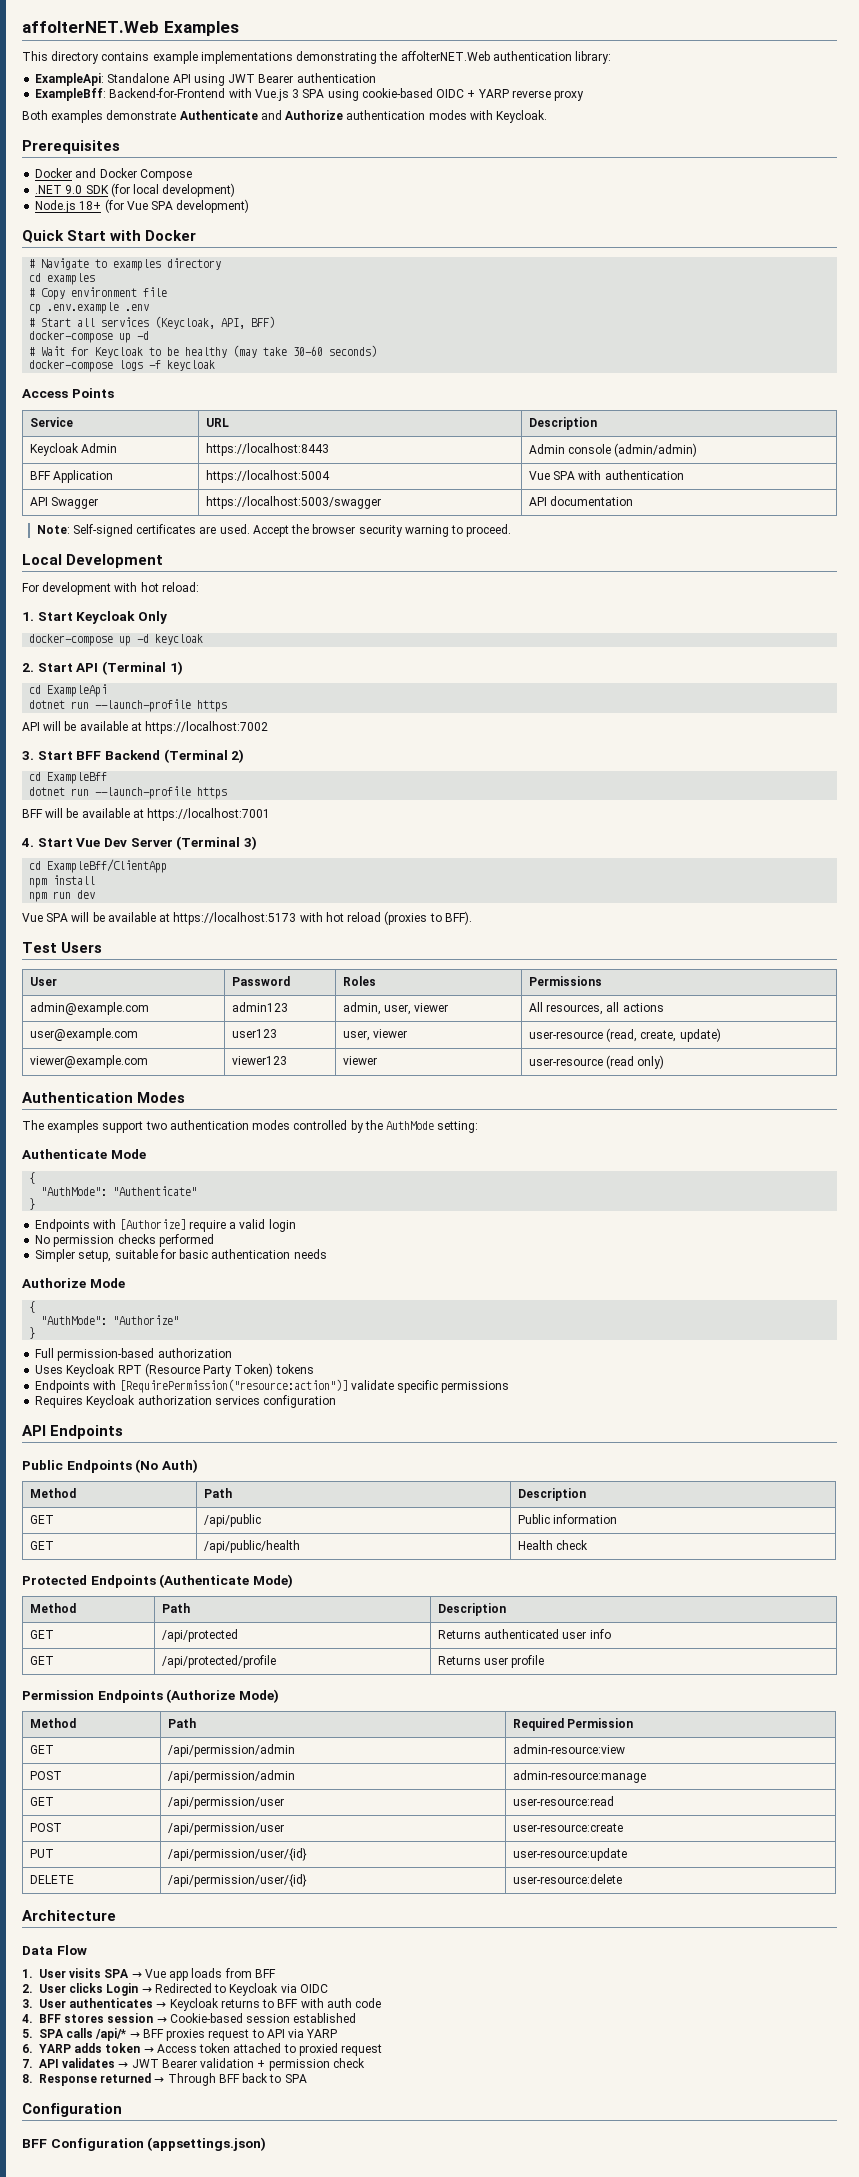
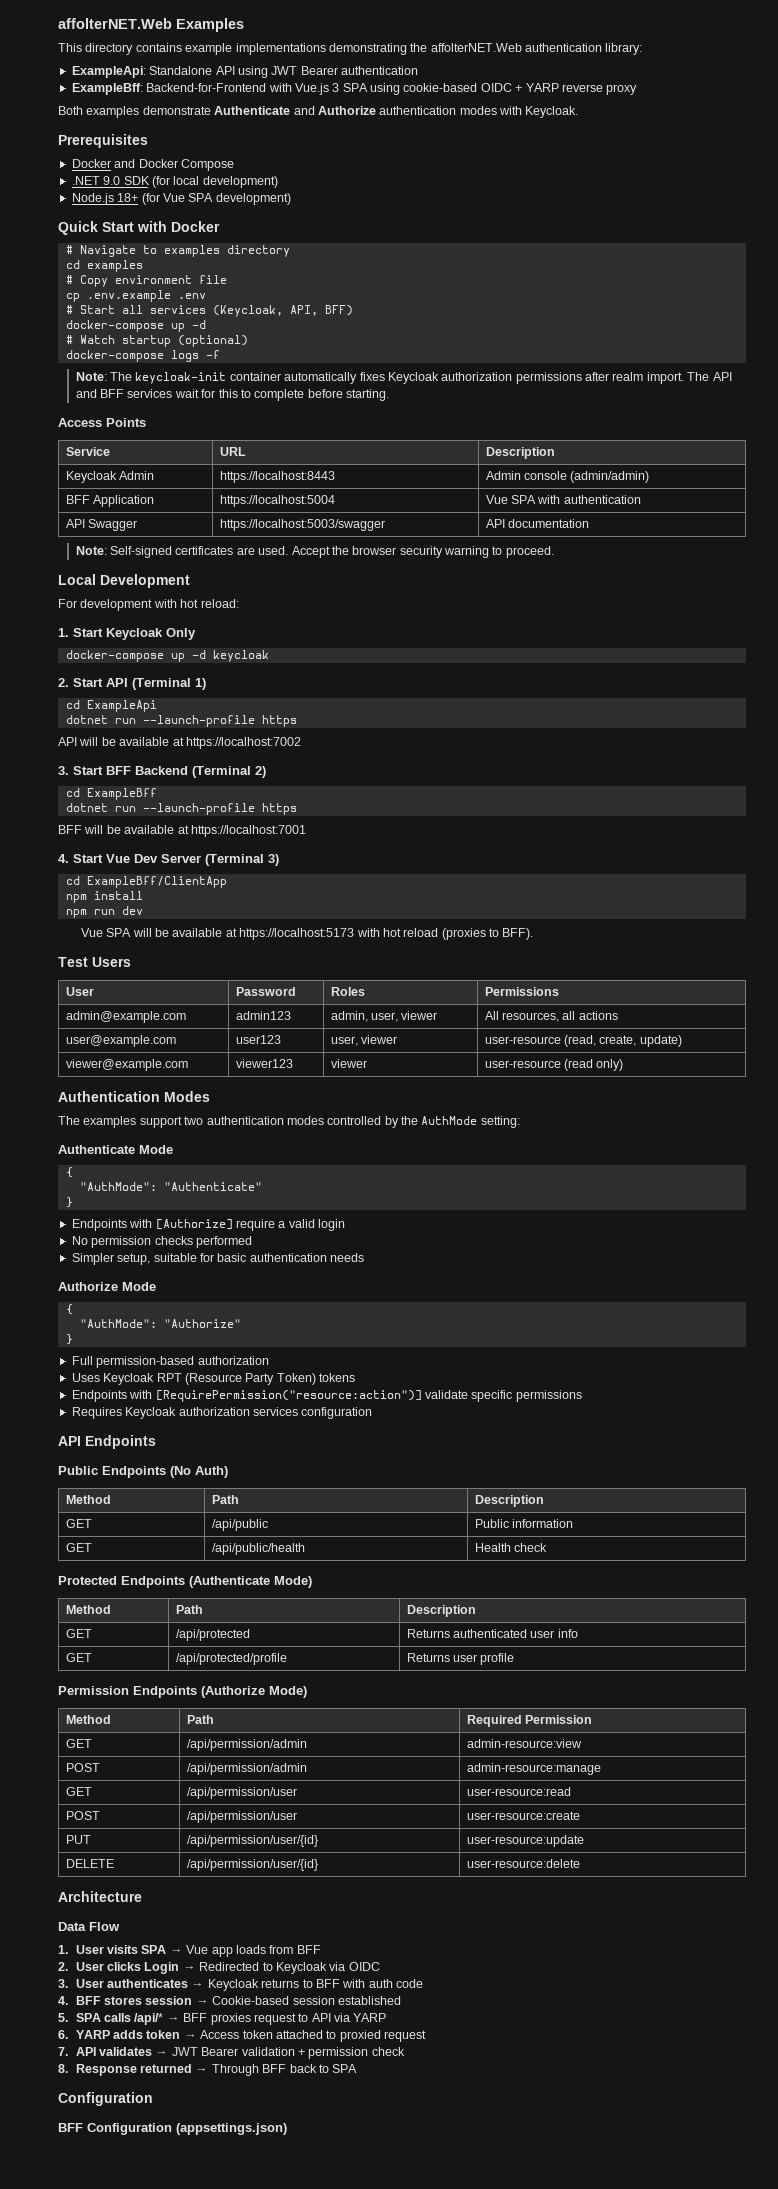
- # Wait for Keycloak to be healthy (may take 30-60 seconds)
- docker-compose logs -f keycloak
+ # Watch startup (optional)
+ docker-compose logs -f
+ Note: The keycloak-init container automatically fixes Keycloak authorization permissions after realm import. The API and BFF services wait for this to complete before starting.

